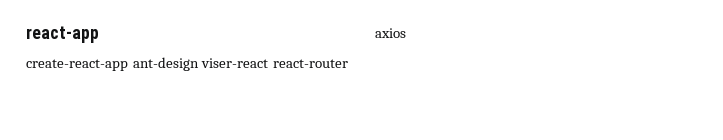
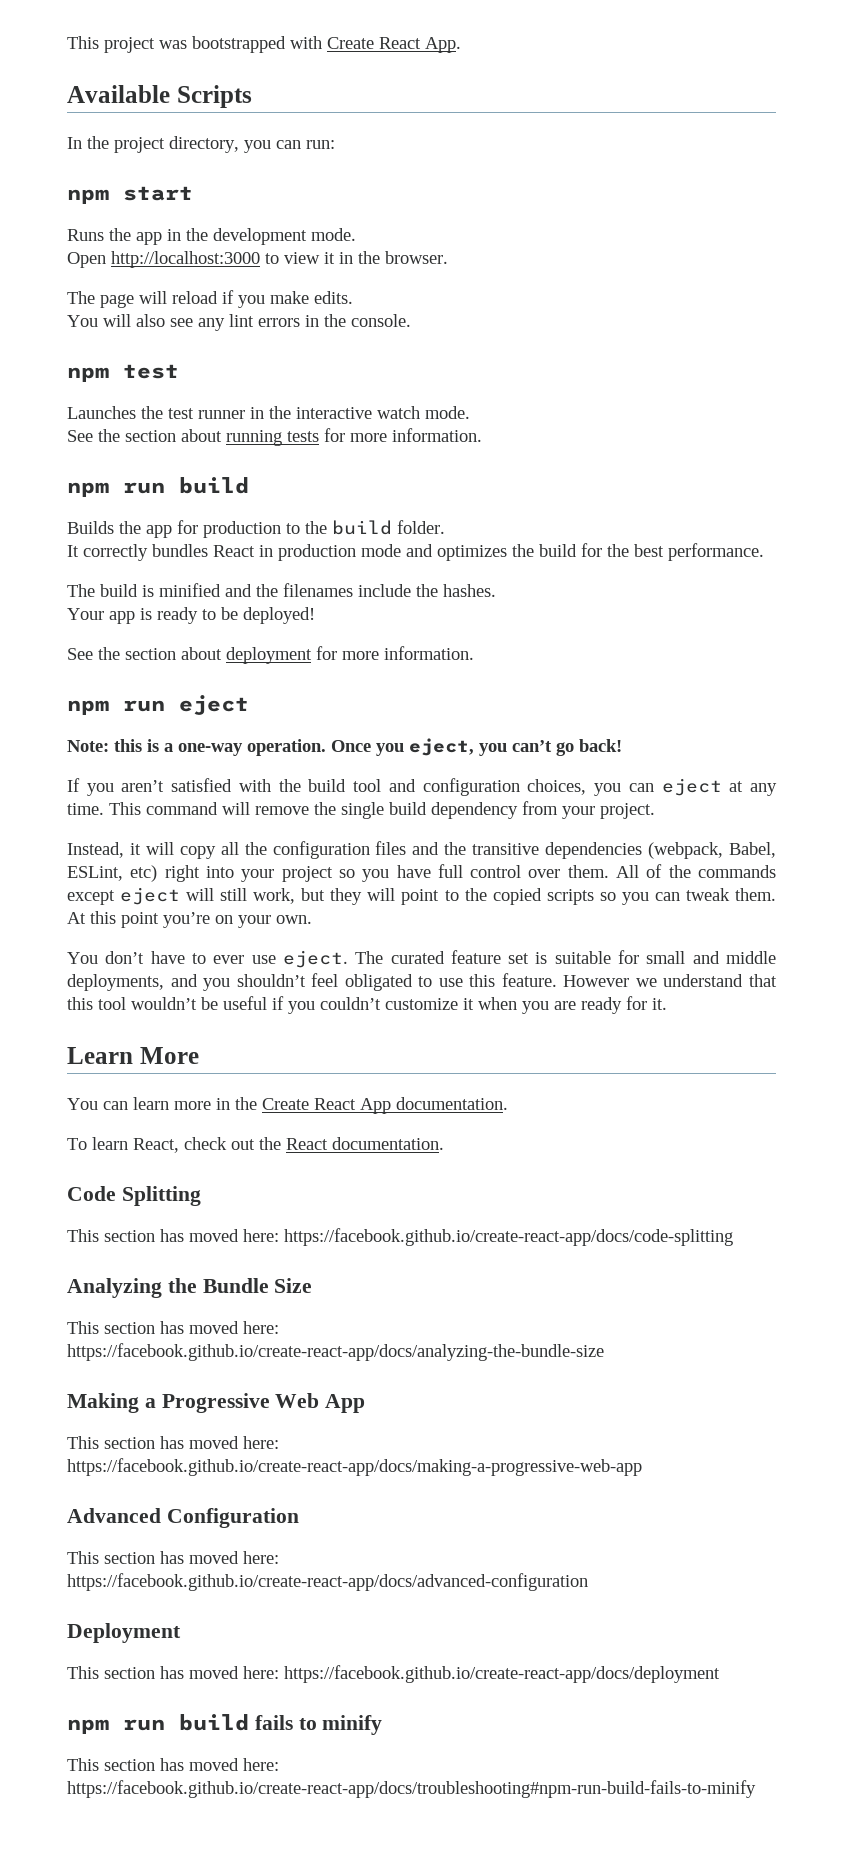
- react-app
- create-react-app ant-design viser-react react-router axios
+ This project was bootstrapped with Create React App.
+ Available Scripts
+ In the project directory, you can run:
+ npm start
+ Runs the app in the development mode.
+ Open http://localhost:3000 to view it in the browser.
+ The page will reload if you make edits.
+ You will also see any lint errors in the console.
+ npm test
+ Launches the test runner in the interactive watch mode.
+ See the section about running tests for more information.
+ npm run build
+ Builds the app for production to the build folder.
+ It correctly bundles React in production mode and optimizes the build for the best performance.
+ The build is minified and the filenames include the hashes.
+ Your app is ready to be deployed!
+ See the section about deployment for more information.
+ npm run eject
+ Note: this is a one-way operation. Once you eject, you can’t go back!
+ If you aren’t satisfied with the build tool and configuration choices, you can eject at any time. This command will remove the single build dependency from your project.
+ Instead, it will copy all the configuration files and the transitive dependencies (webpack, Babel, ESLint, etc) right into your project so you have full control over them. All of the commands except eject will still work, but they will point to the copied scripts so you can tweak them. At this point you’re on your own.
+ You don’t have to ever use eject. The curated feature set is suitable for small and middle deployments, and you shouldn’t feel obligated to use this feature. However we understand that this tool wouldn’t be useful if you couldn’t customize it when you are ready for it.
+ Learn More
+ You can learn more in the Create React App documentation.
+ To learn React, check out the React documentation.
+ Code Splitting
+ This section has moved here: https://facebook.github.io/create-react-app/docs/code-splitting
+ Analyzing the Bundle Size
+ This section has moved here: https://facebook.github.io/create-react-app/docs/analyzing-the-bundle-size
+ Making a Progressive Web App
+ This section has moved here: https://facebook.github.io/create-react-app/docs/making-a-progressive-web-app
+ Advanced Configuration
+ This section has moved here: https://facebook.github.io/create-react-app/docs/advanced-configuration
+ Deployment
+ This section has moved here: https://facebook.github.io/create-react-app/docs/deployment
+ npm run build fails to minify
+ This section has moved here: https://facebook.github.io/create-react-app/docs/troubleshooting#npm-run-build-fails-to-minify

